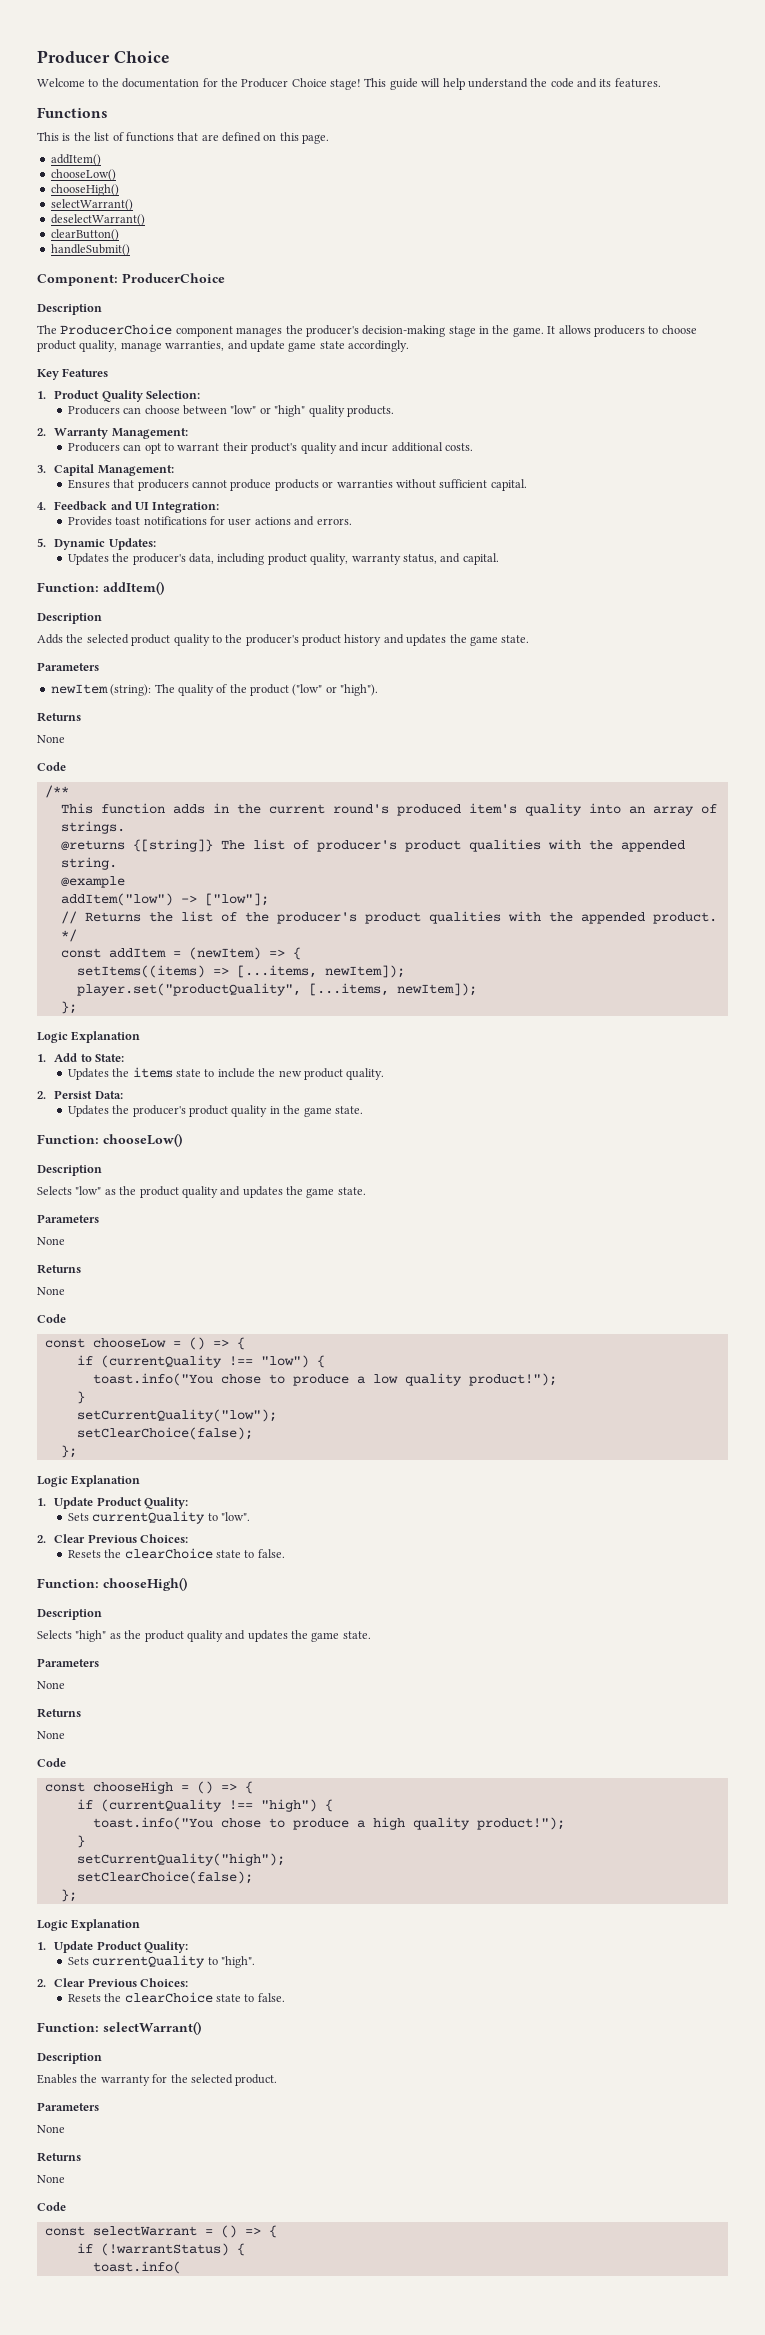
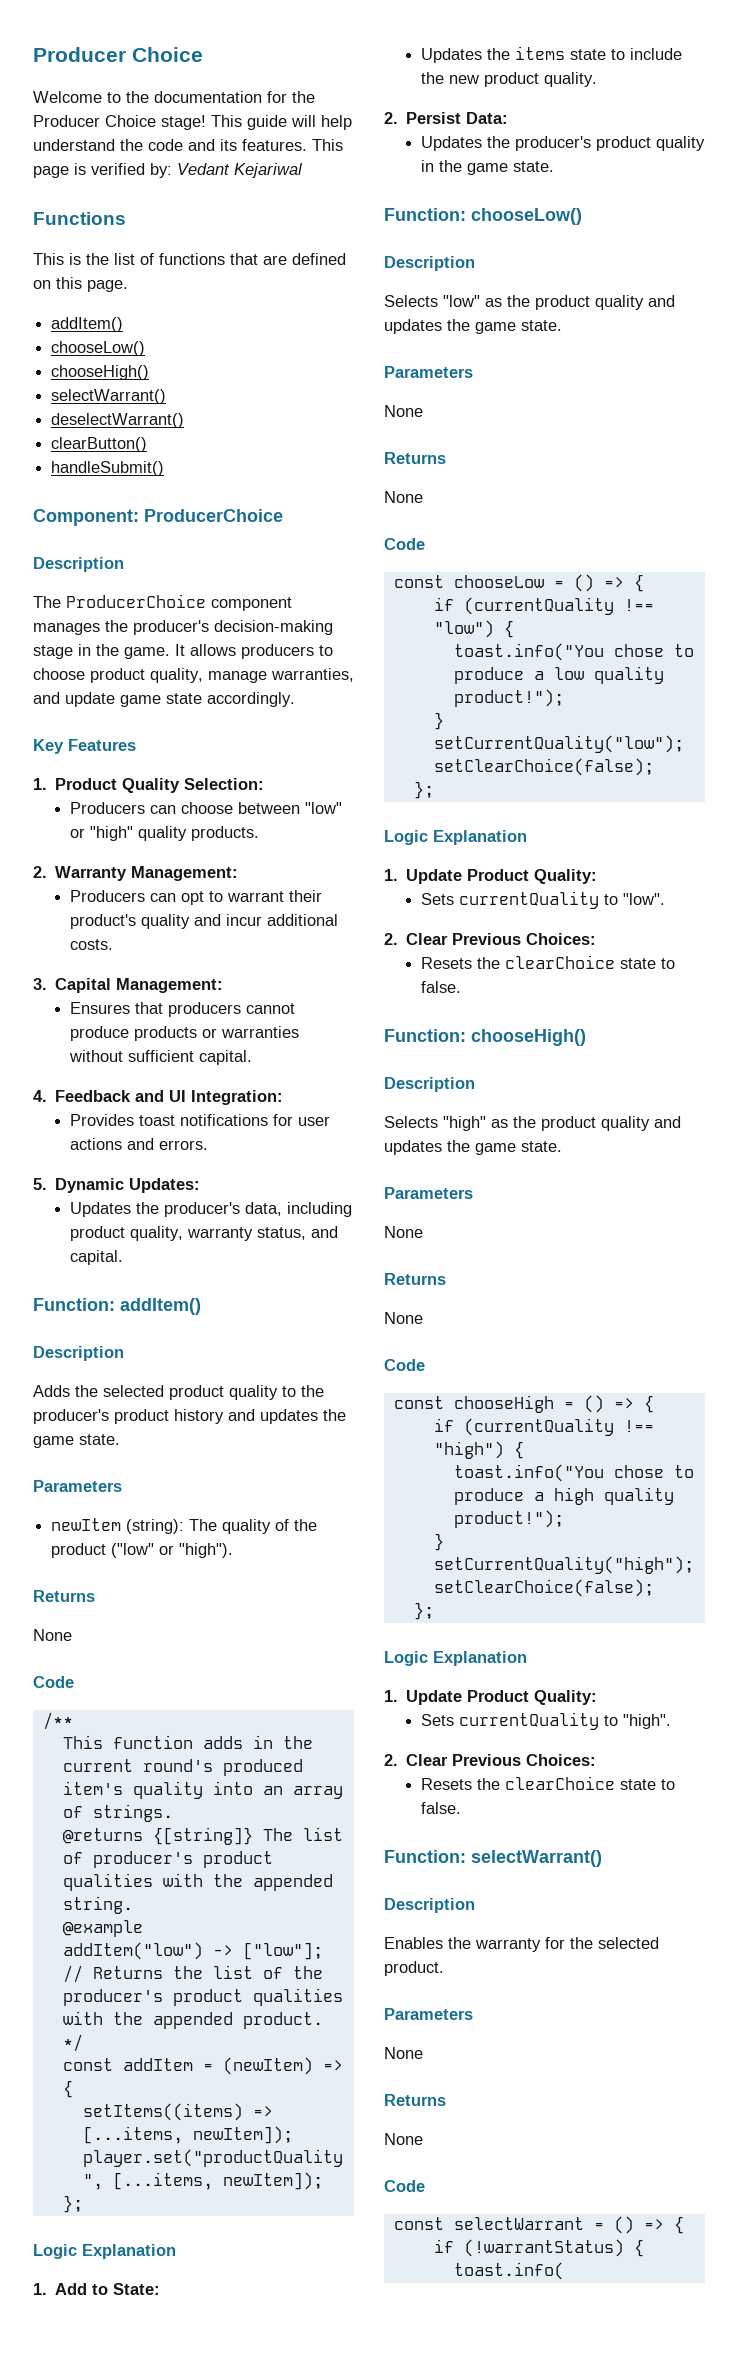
+ This page is verified by: Vedant Kejariwal

